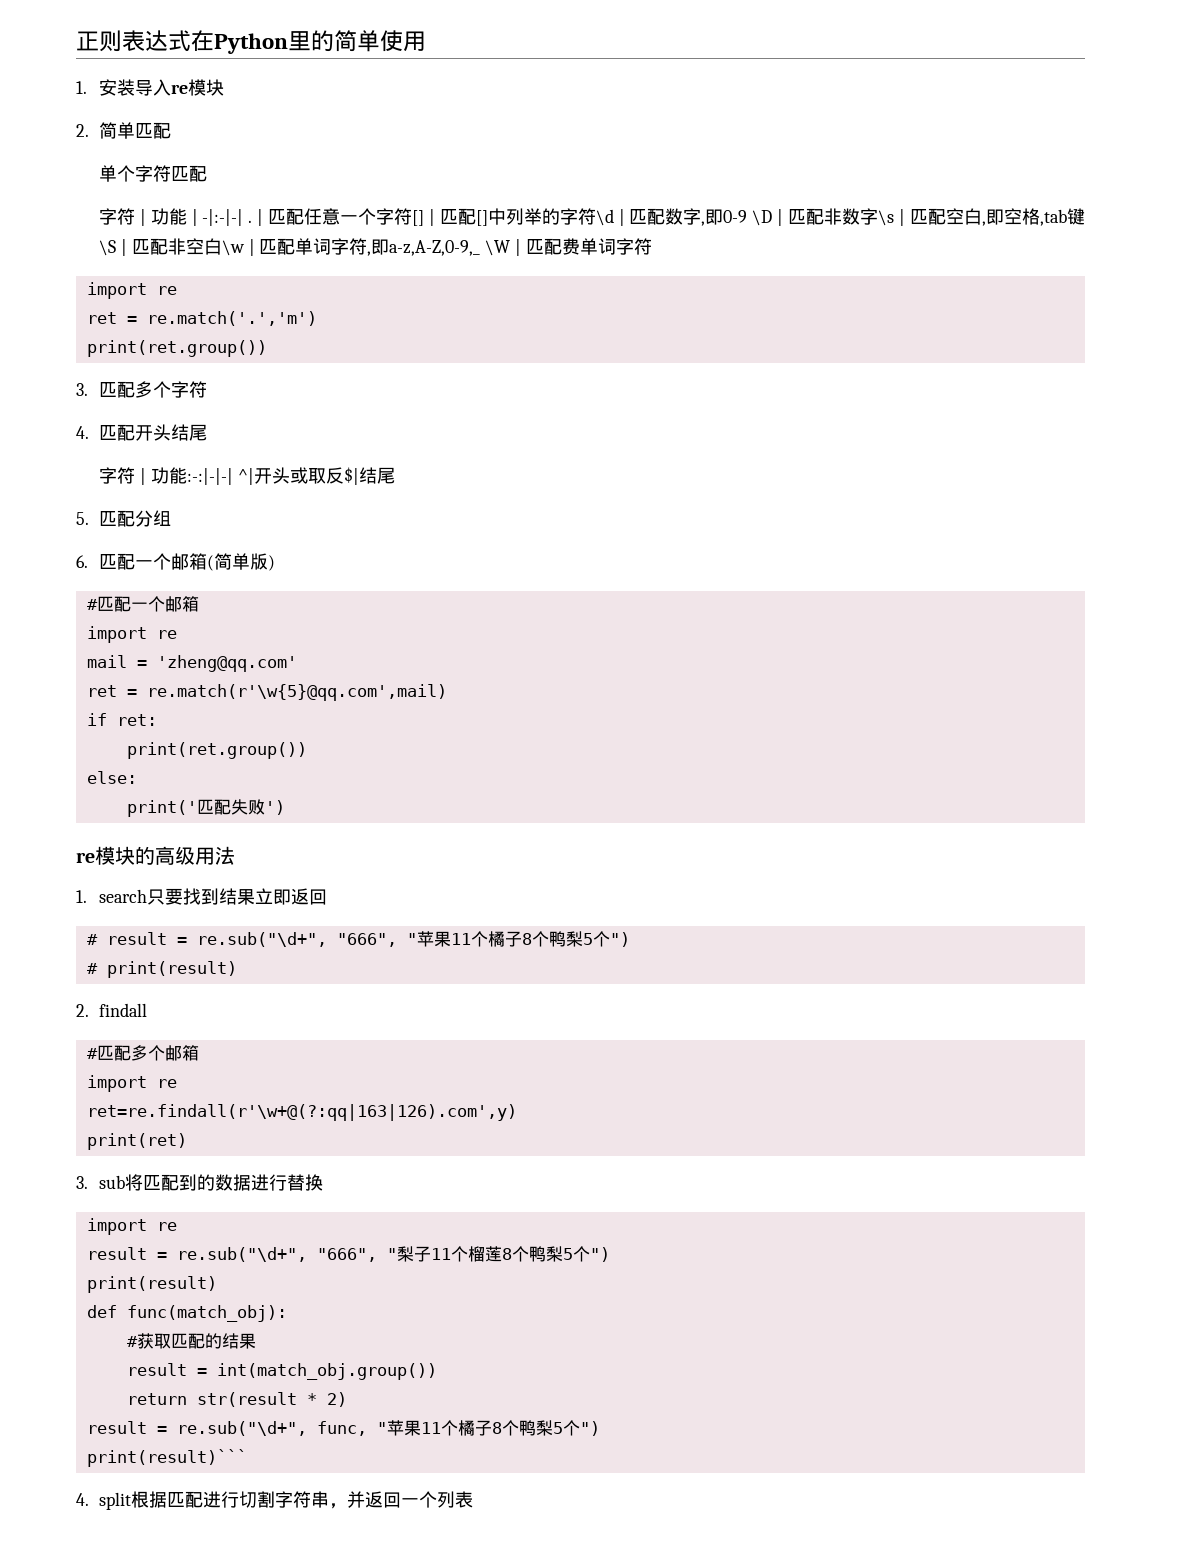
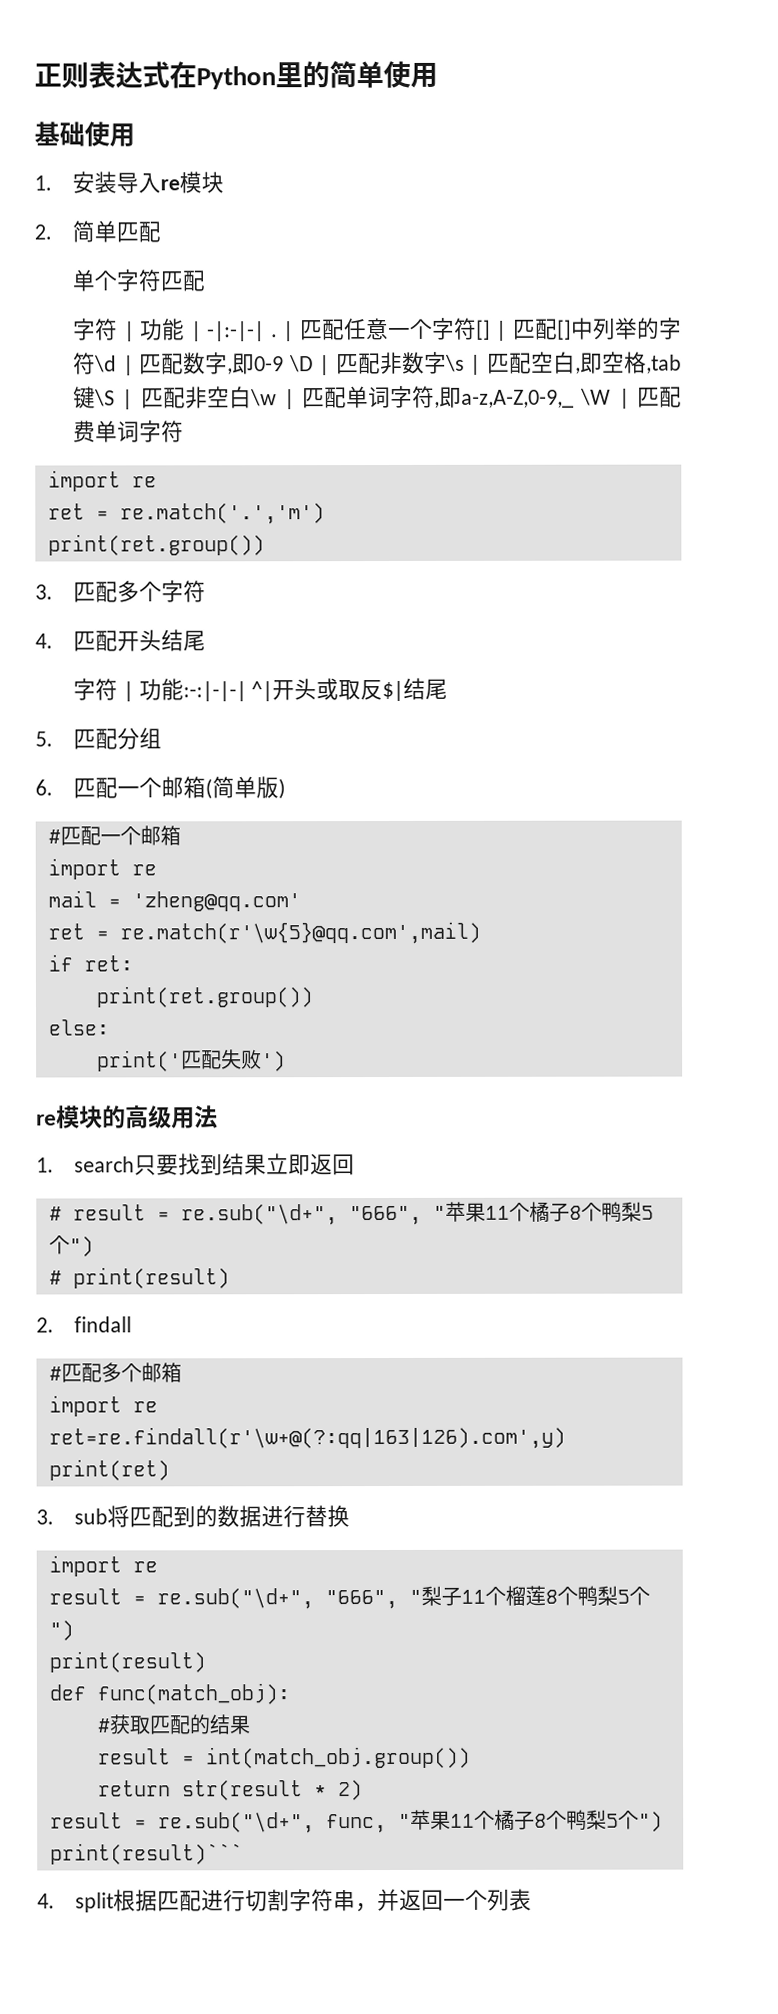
+ 基础使用

